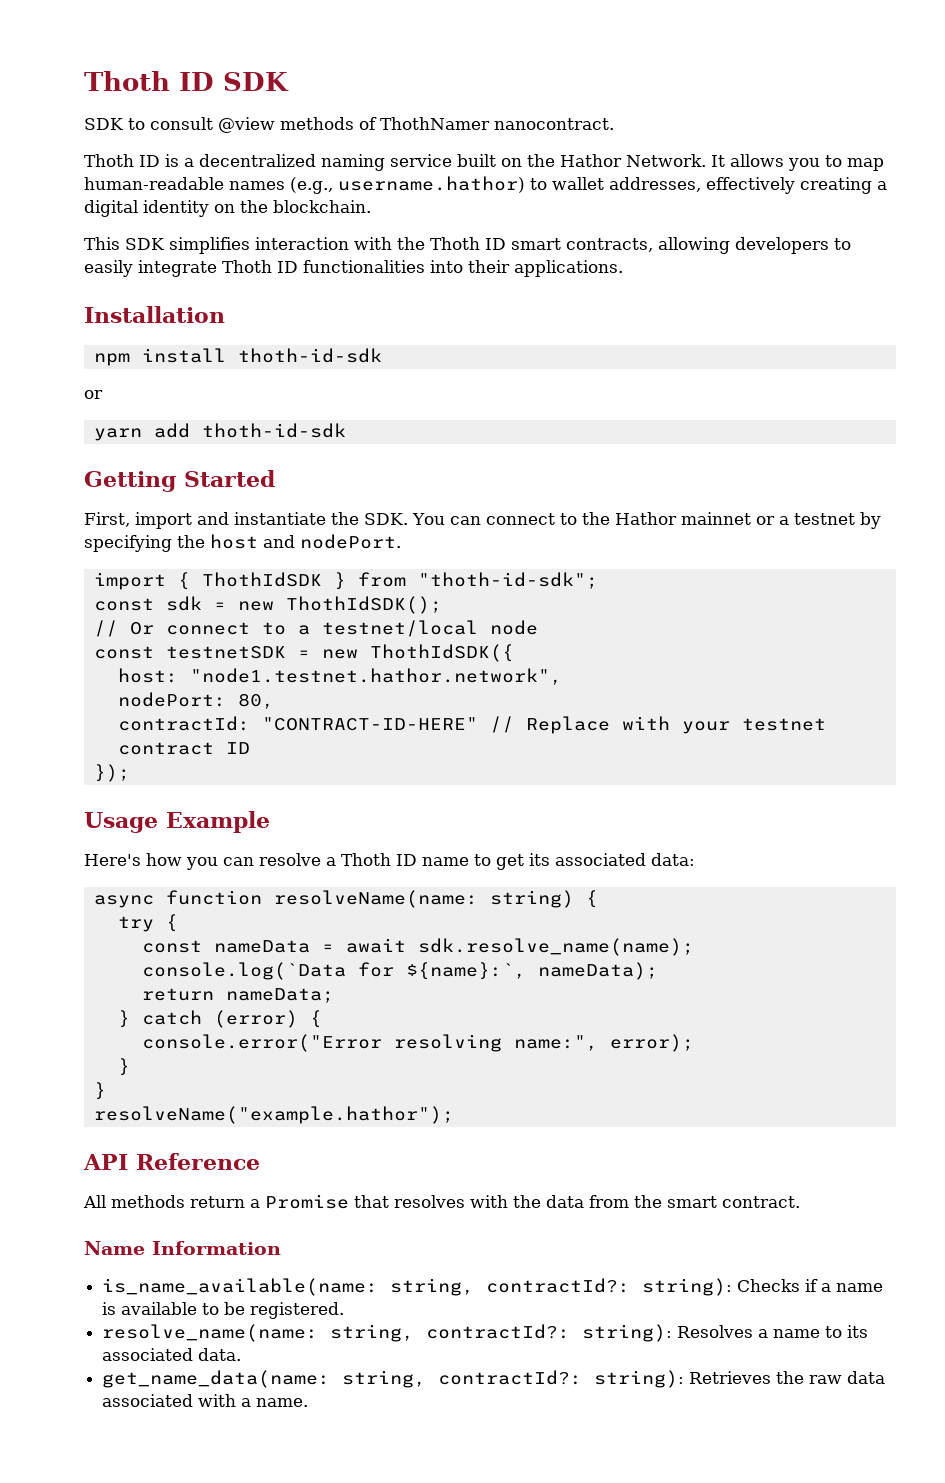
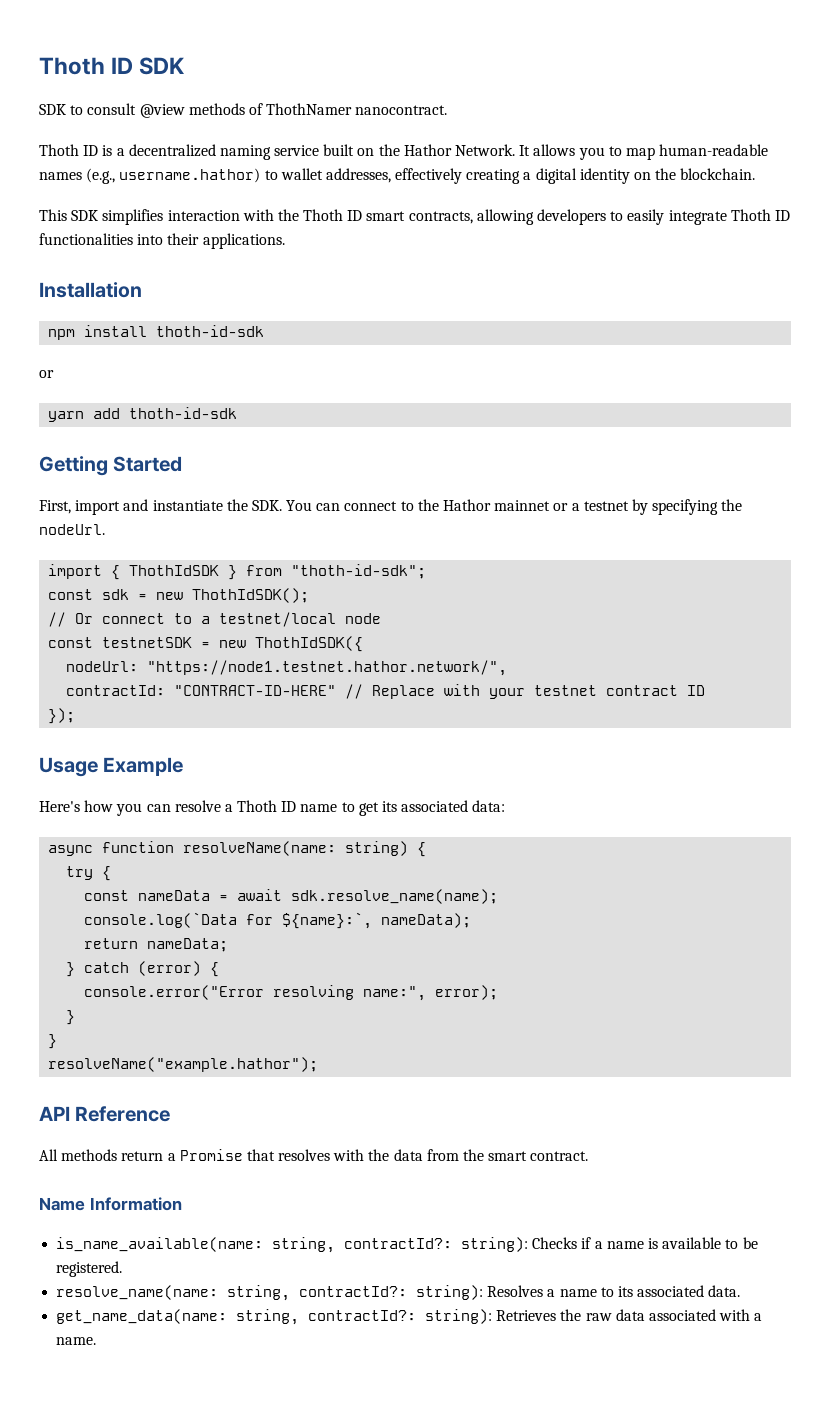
- First, import and instantiate the SDK. You can connect to the Hathor mainnet or a testnet by specifying the host and nodePort.
+ First, import and instantiate the SDK. You can connect to the Hathor mainnet or a testnet by specifying the nodeUrl.
- host: "node1.testnet.hathor.network",
- nodePort: 80,
+ nodeUrl: "https://node1.testnet.hathor.network/",

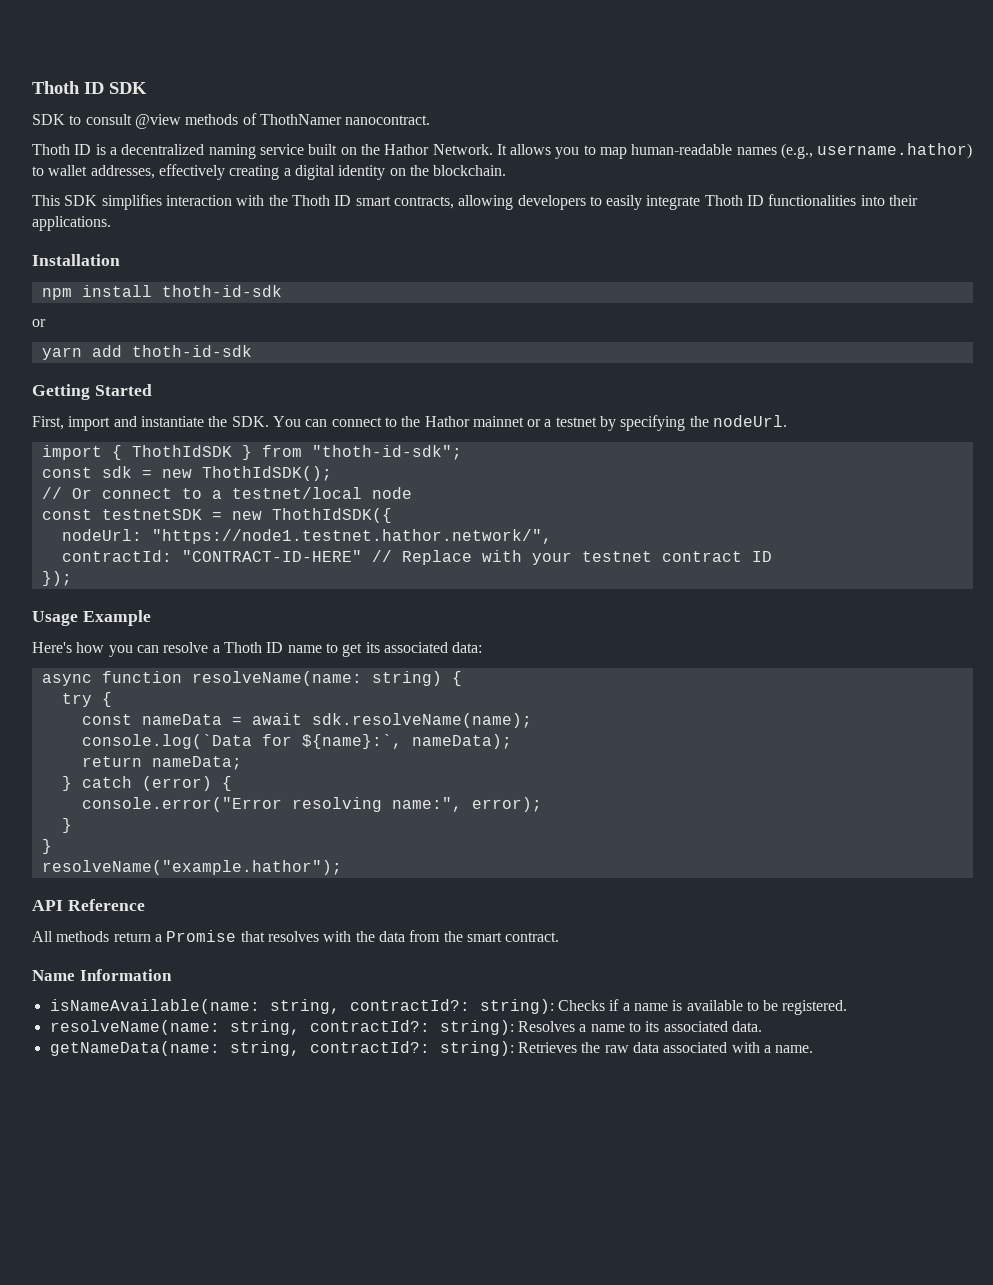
- const nameData = await sdk.resolve_name(name);
+ const nameData = await sdk.resolveName(name);
- is_name_available(name: string, contractId?: string): Checks if a name is available to be registered.
+ isNameAvailable(name: string, contractId?: string): Checks if a name is available to be registered.
- resolve_name(name: string, contractId?: string): Resolves a name to its associated data.
+ resolveName(name: string, contractId?: string): Resolves a name to its associated data.
- get_name_data(name: string, contractId?: string): Retrieves the raw data associated with a name.
+ getNameData(name: string, contractId?: string): Retrieves the raw data associated with a name.

